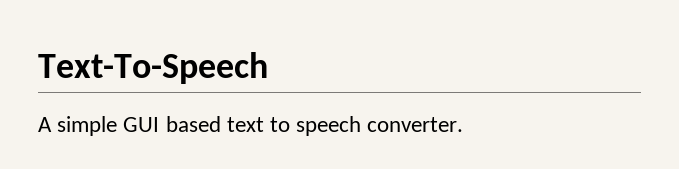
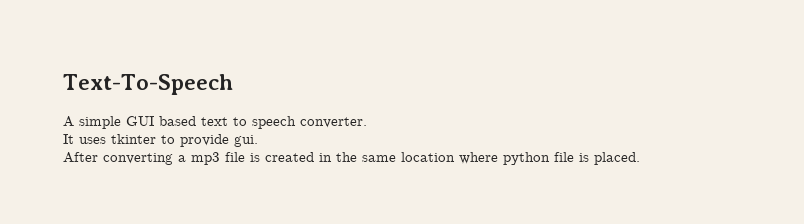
+ It uses tkinter to provide gui.
+ After converting a mp3 file is created in the same location where python file is placed.

